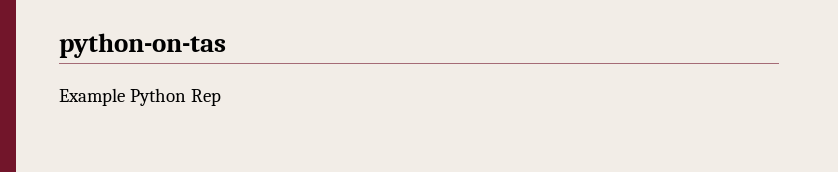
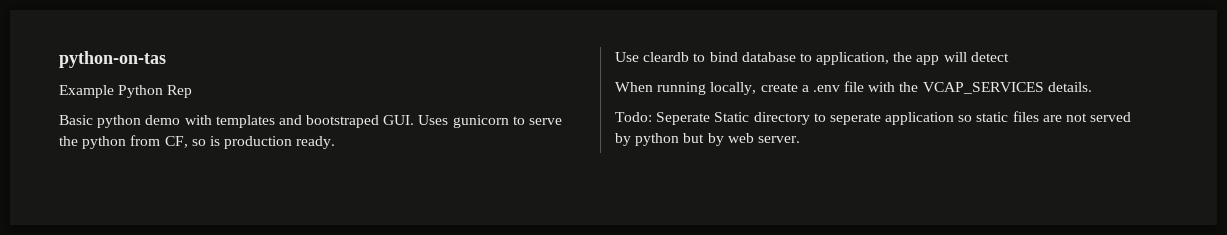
+ Basic python demo with templates and bootstraped GUI. Uses gunicorn to serve the python from CF, so is production ready.
+ Use cleardb to bind database to application, the app will detect
+ When running locally, create a .env file with the VCAP_SERVICES details.
+ Todo: Seperate Static directory to seperate application so static files are not served by python but by web server.

